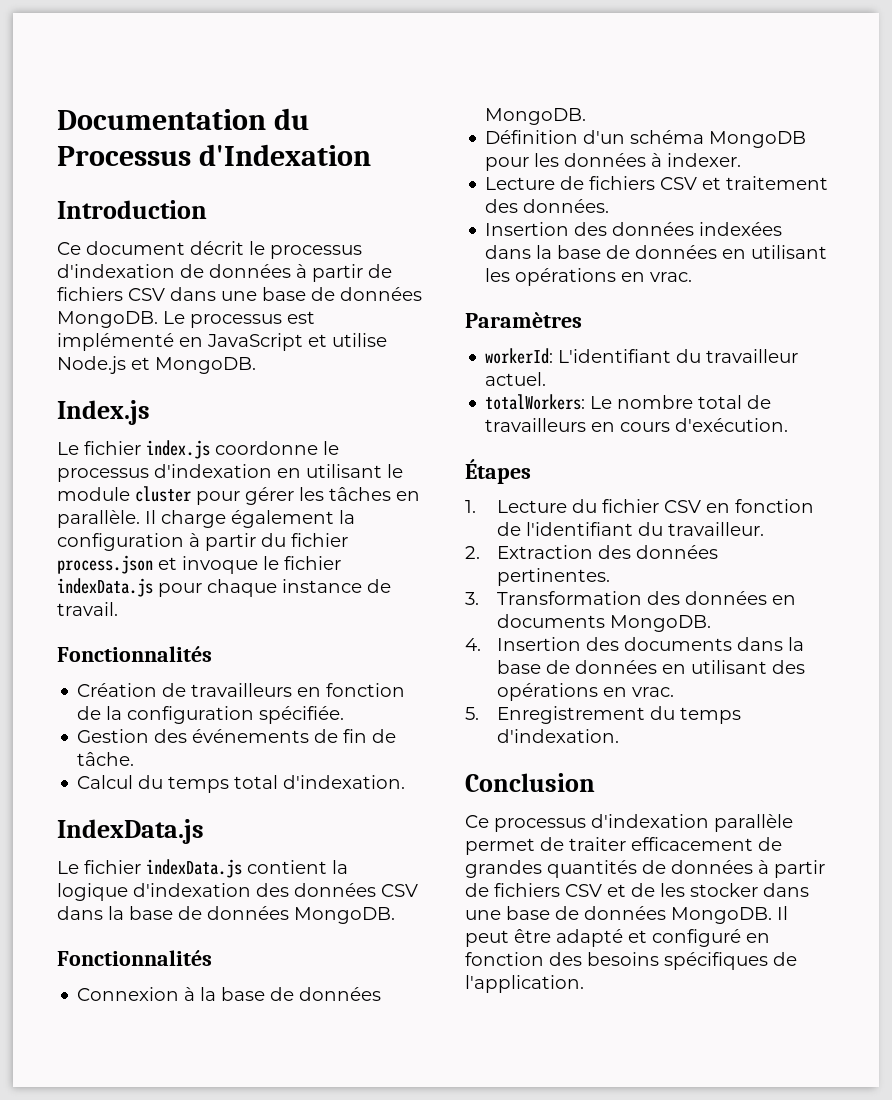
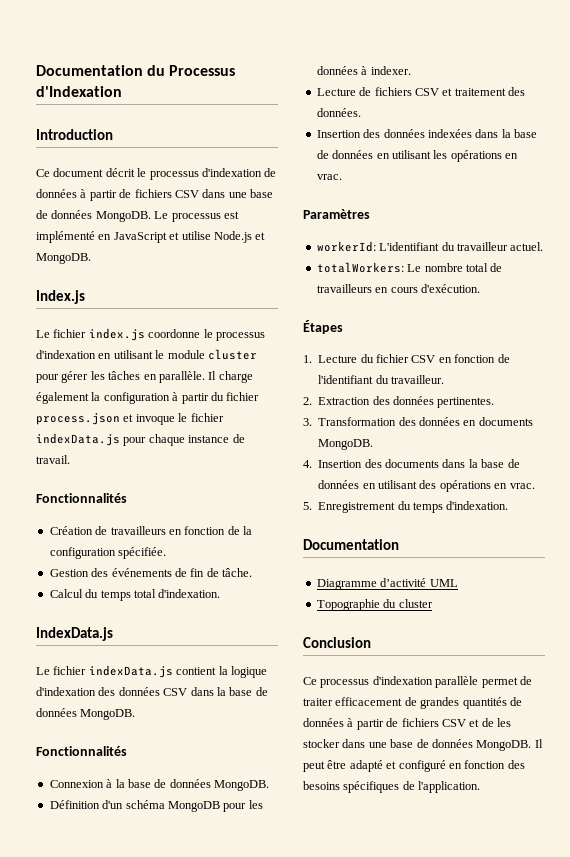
  5. Enregistrement du temps d'indexation.
+ Documentation
+ Diagramme d’activité UML
+ Topographie du cluster

